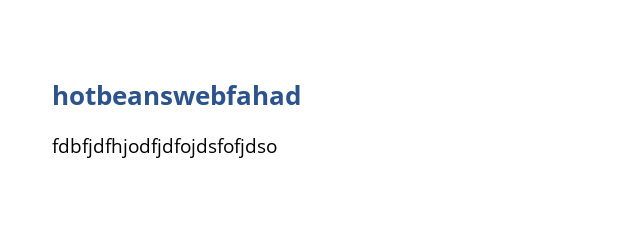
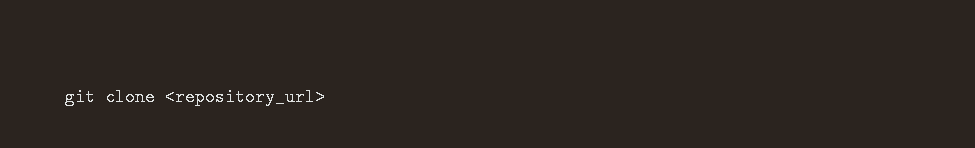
- hotbeanswebfahad
- fdbfjdfhjodfjdfojdsfofjdso
+ git clone <repository_url>

